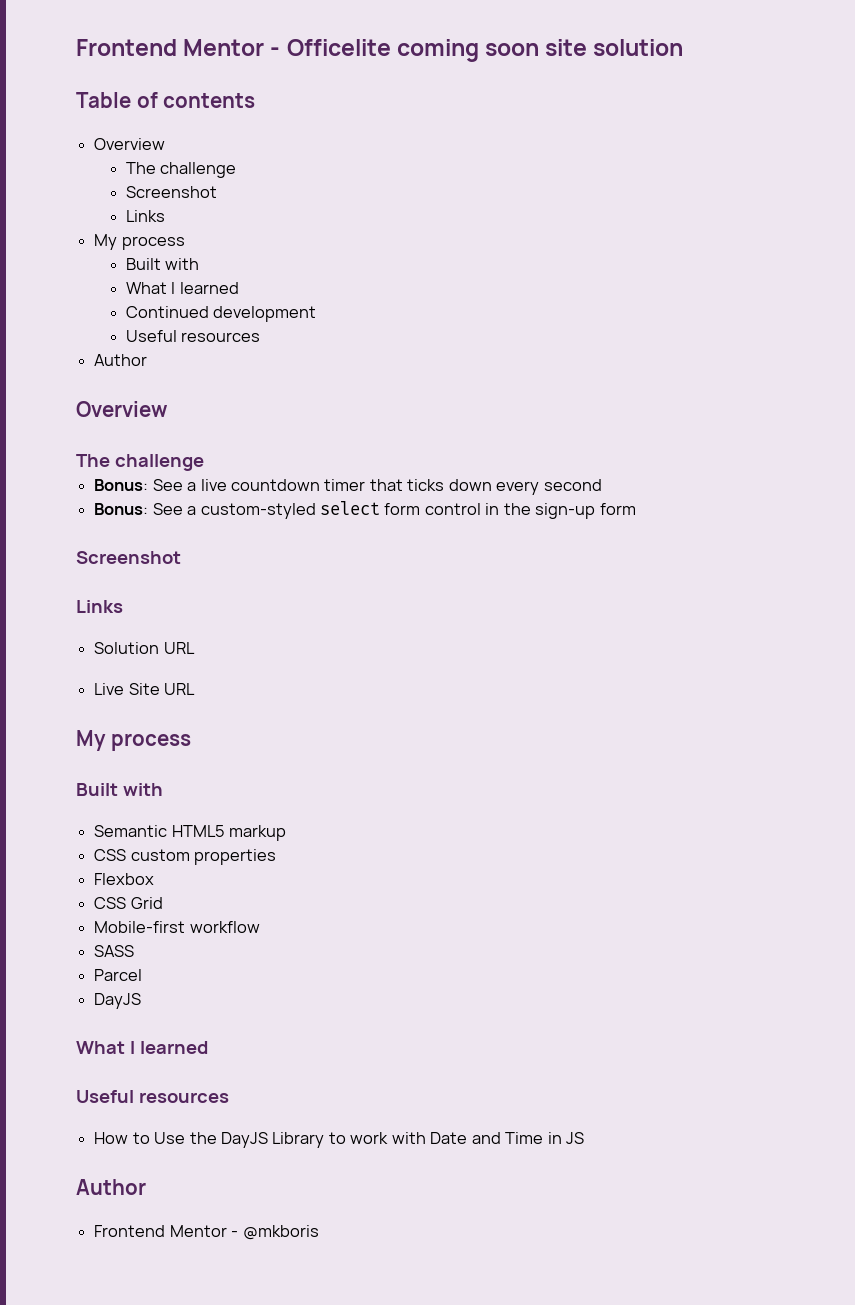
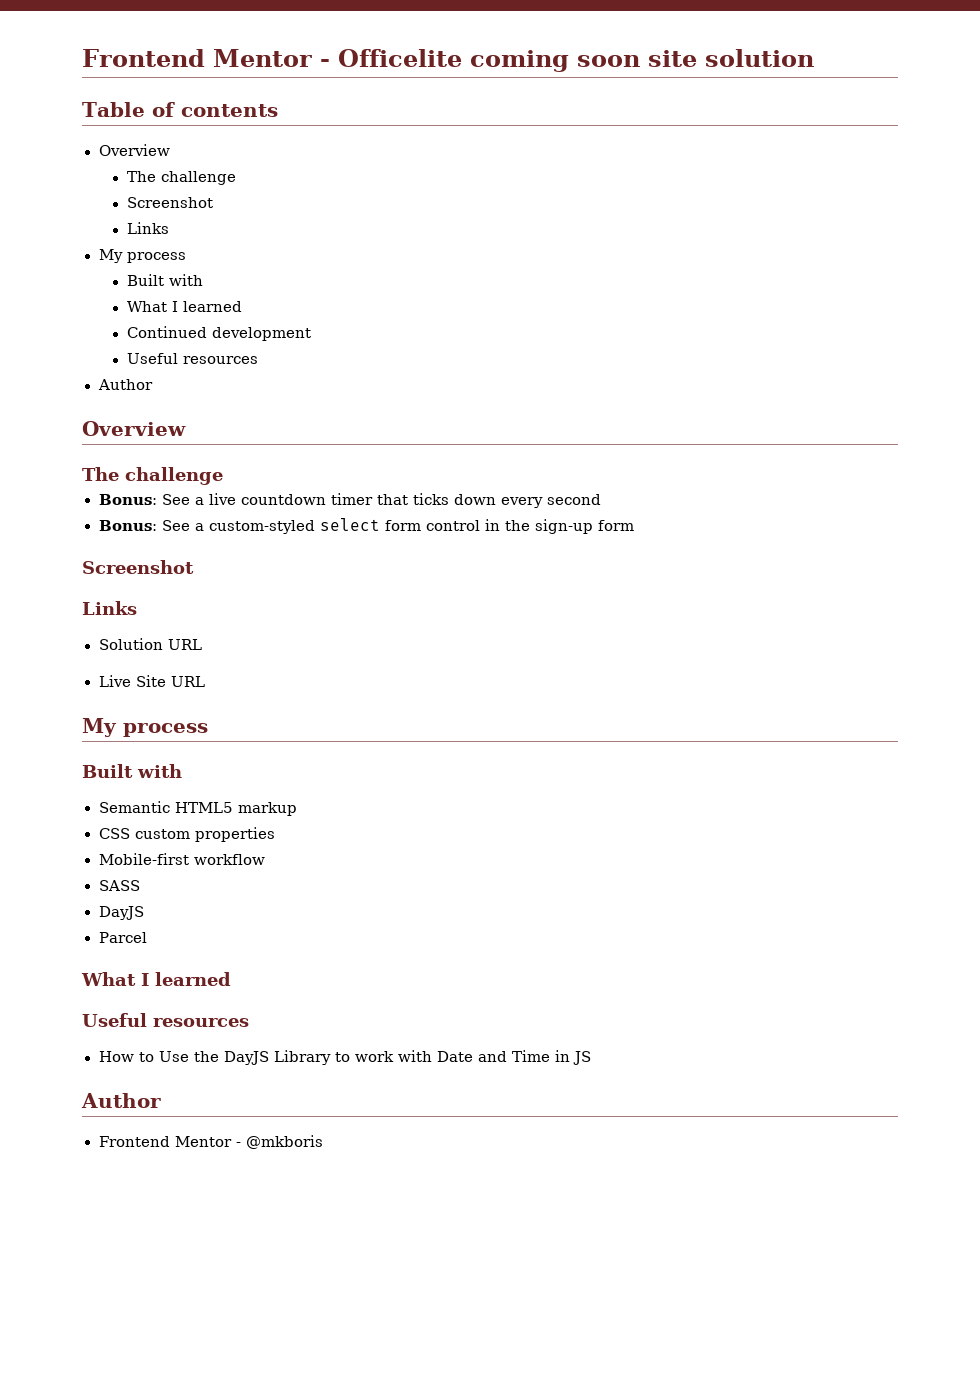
- Flexbox
- CSS Grid
  SASS
+ DayJS
  Parcel
- DayJS

